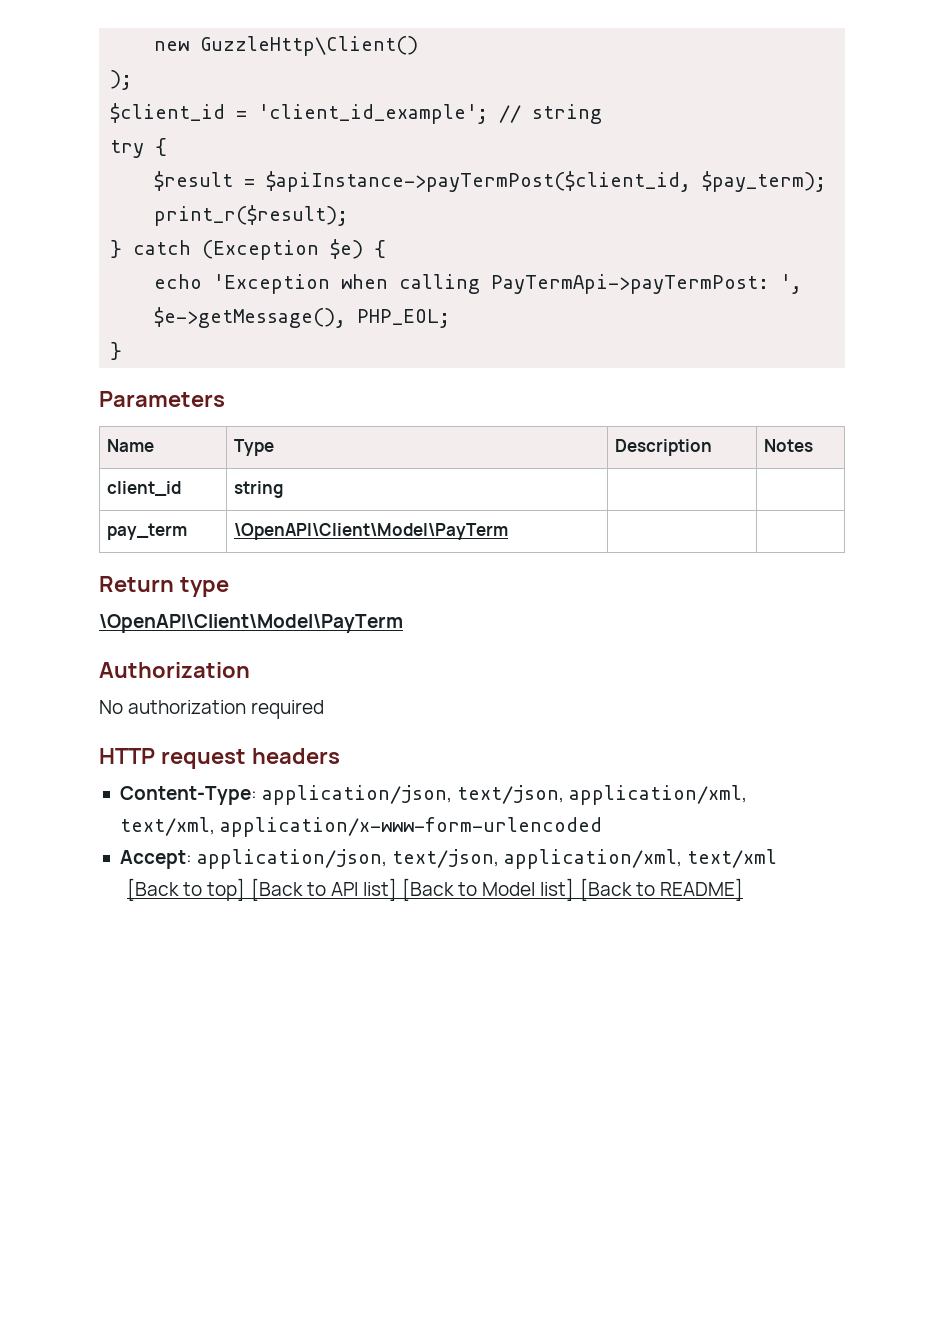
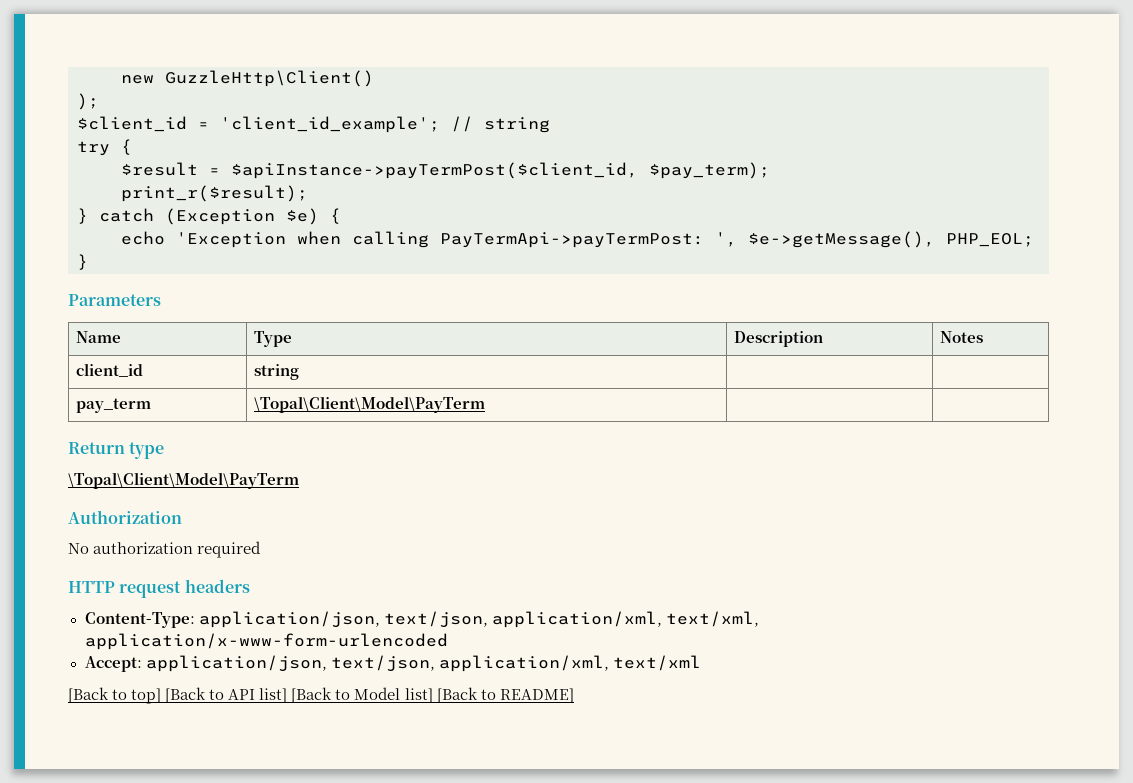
- pay_term | \OpenAPI\Client\Model\PayTerm | |
+ pay_term | \Topal\Client\Model\PayTerm | |
  Return type
- \OpenAPI\Client\Model\PayTerm
+ \Topal\Client\Model\PayTerm

